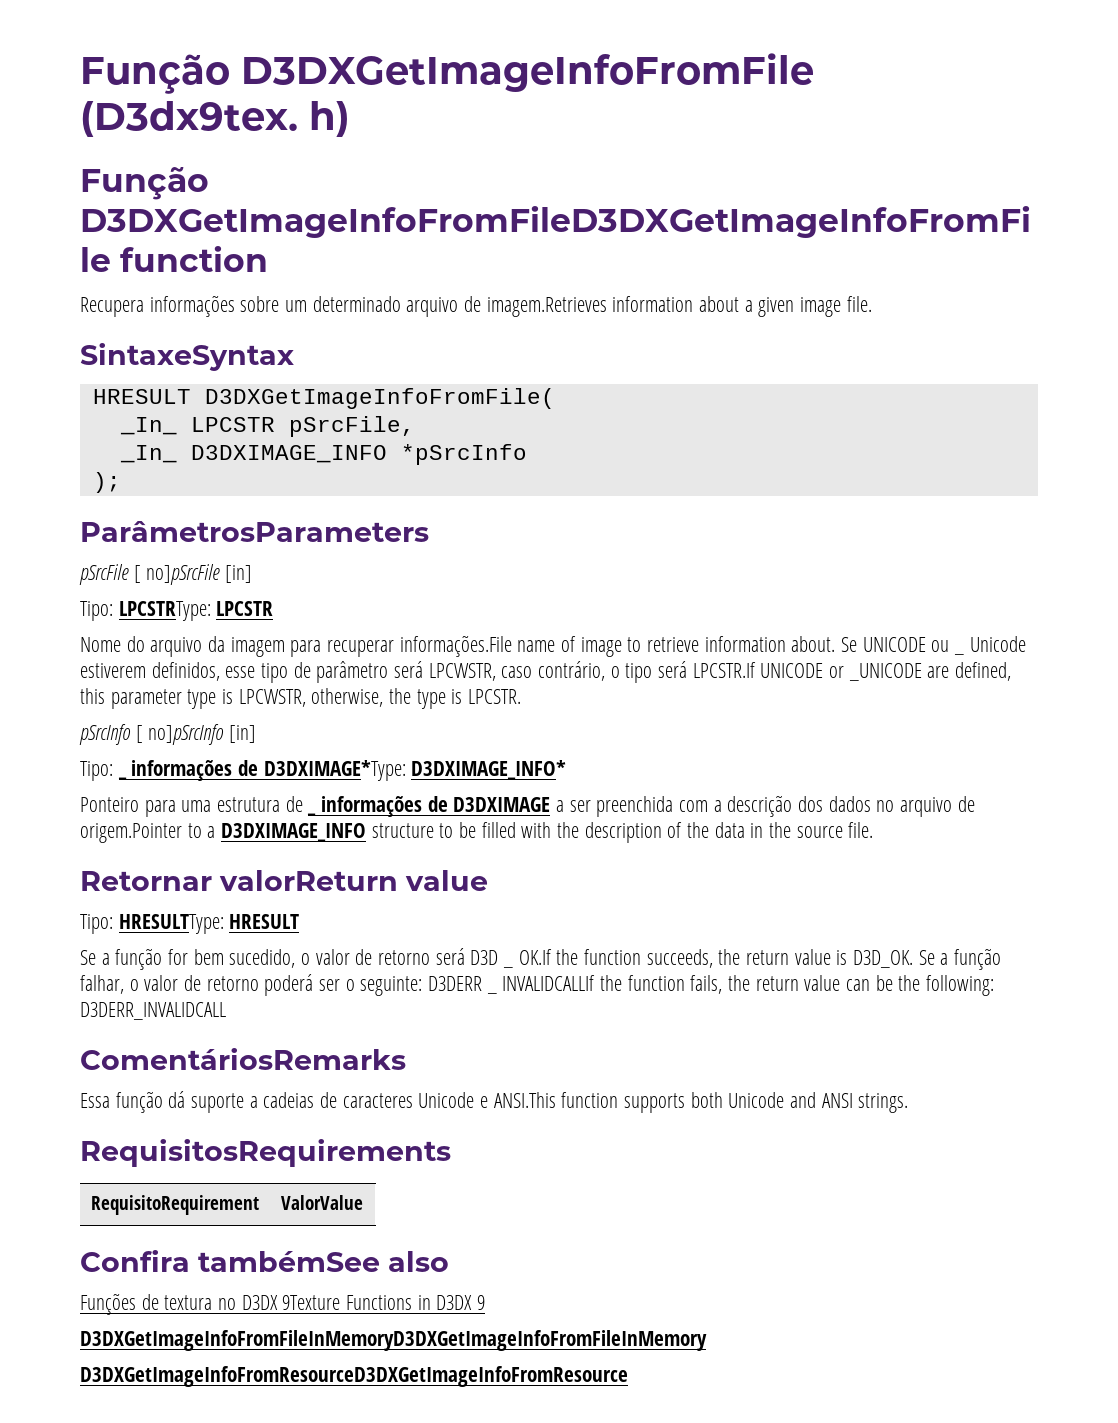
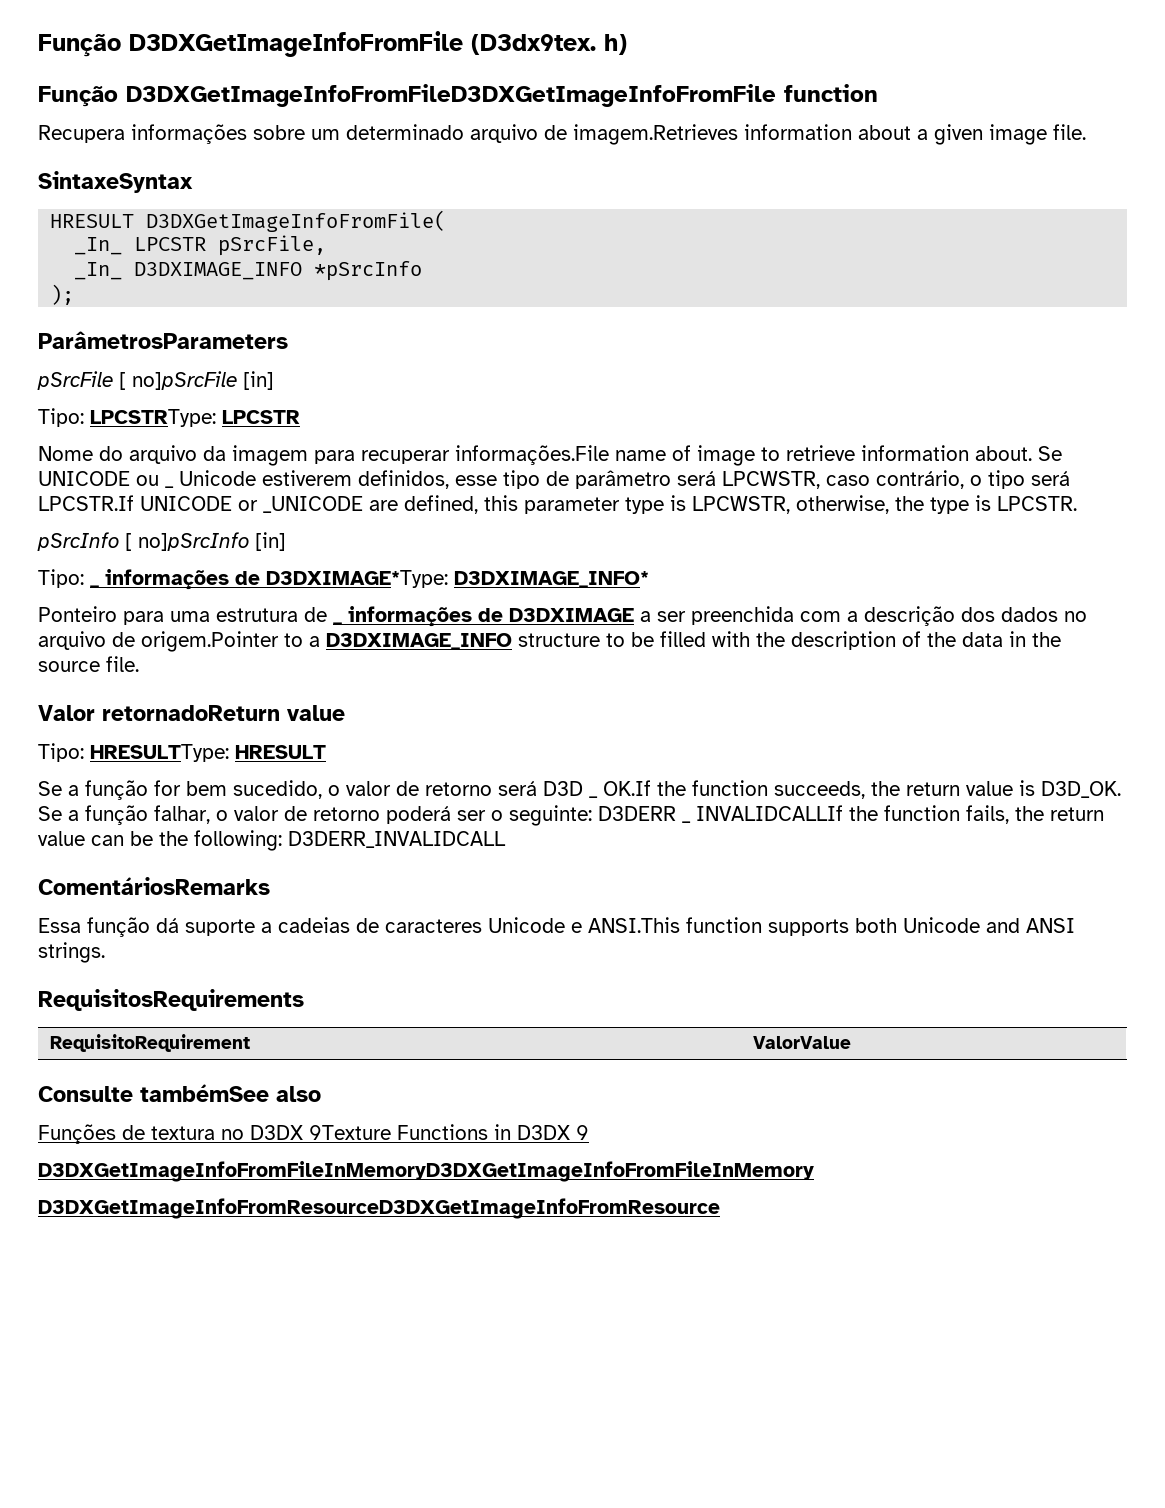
- Retornar valorReturn value
+ Valor retornadoReturn value
- Confira tambémSee also
+ Consulte tambémSee also

